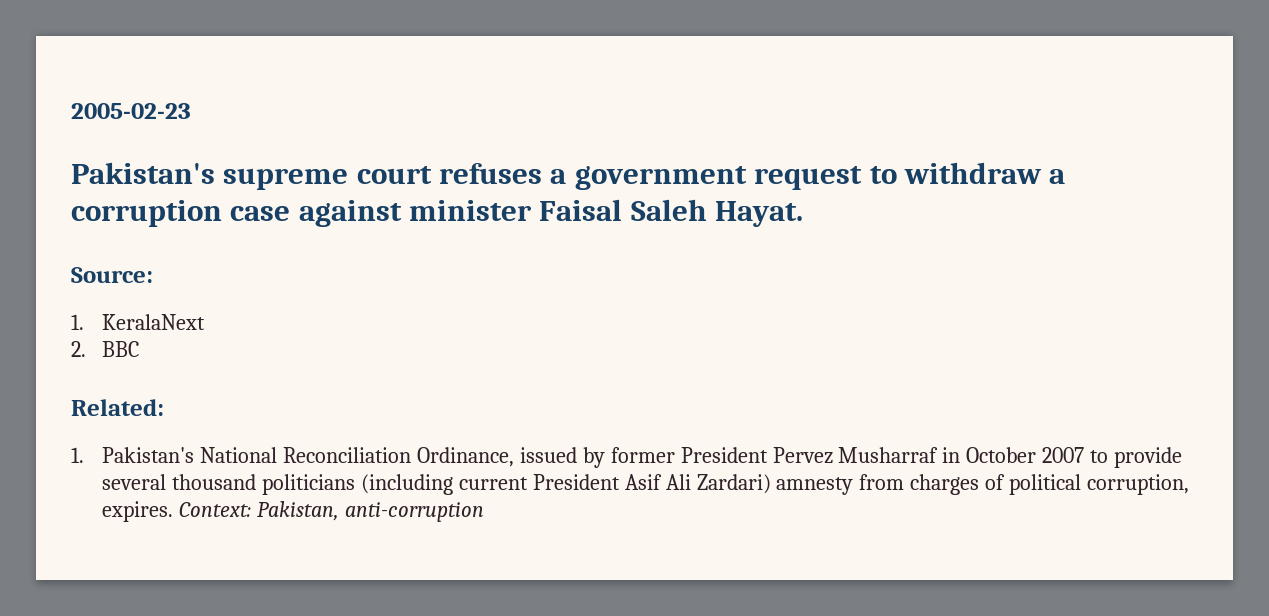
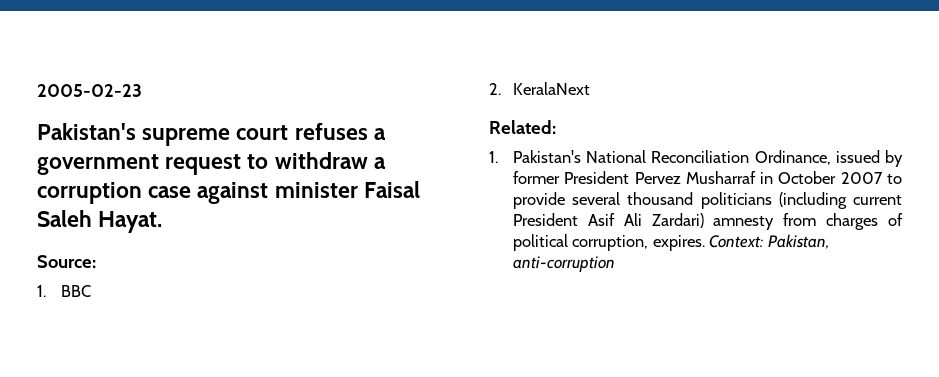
- 1. KeralaNext
+ 1. BBC
- 2. BBC
+ 2. KeralaNext

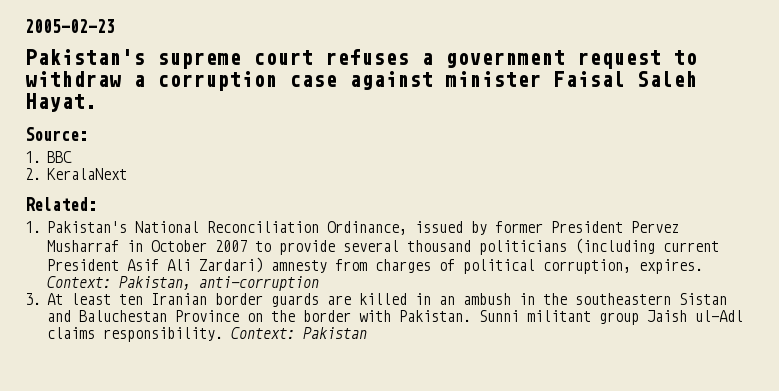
+ 3. At least ten Iranian border guards are killed in an ambush in the southeastern Sistan and Baluchestan Province on the border with Pakistan. Sunni militant group Jaish ul-Adl claims responsibility. Context: Pakistan

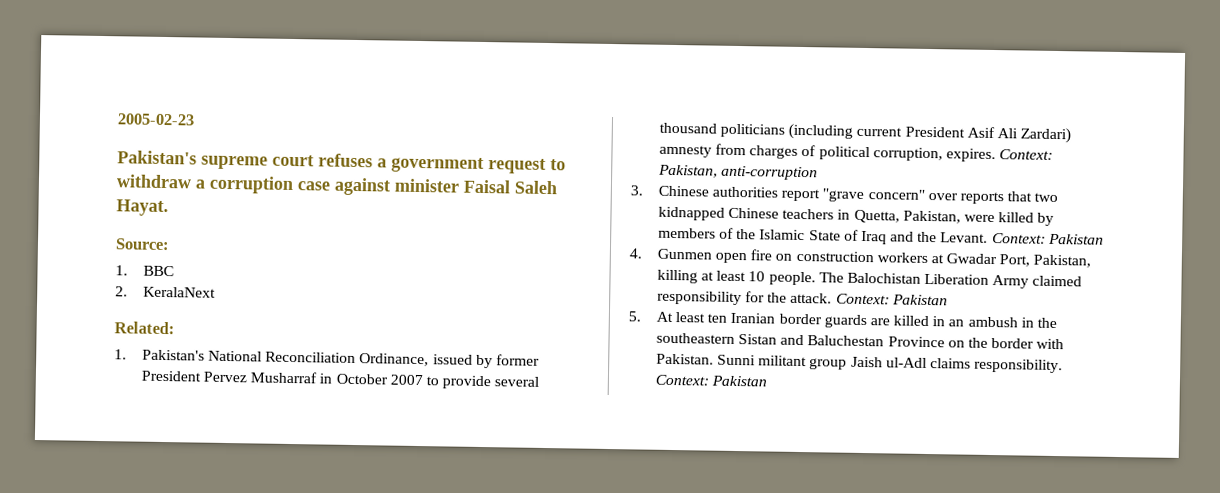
- 3. At least ten Iranian border guards are killed in an ambush in the southeastern Sistan and Baluchestan Province on the border with Pakistan.
+ 3. Chinese authorities report "grave concern" over reports that two kidnapped Chinese teachers in Quetta, Pakistan, were killed by members of the Islamic State of Iraq and the Levant. Context: Pakistan
+ 4. Gunmen open fire on construction workers at Gwadar Port, Pakistan, killing at least 10 people. The Balochistan Liberation Army claimed responsibility for the attack. Context: Pakistan
+ 5. At least ten Iranian border guards are killed in an ambush in the southeastern Sistan and Baluchestan Province on the border with Pakistan.

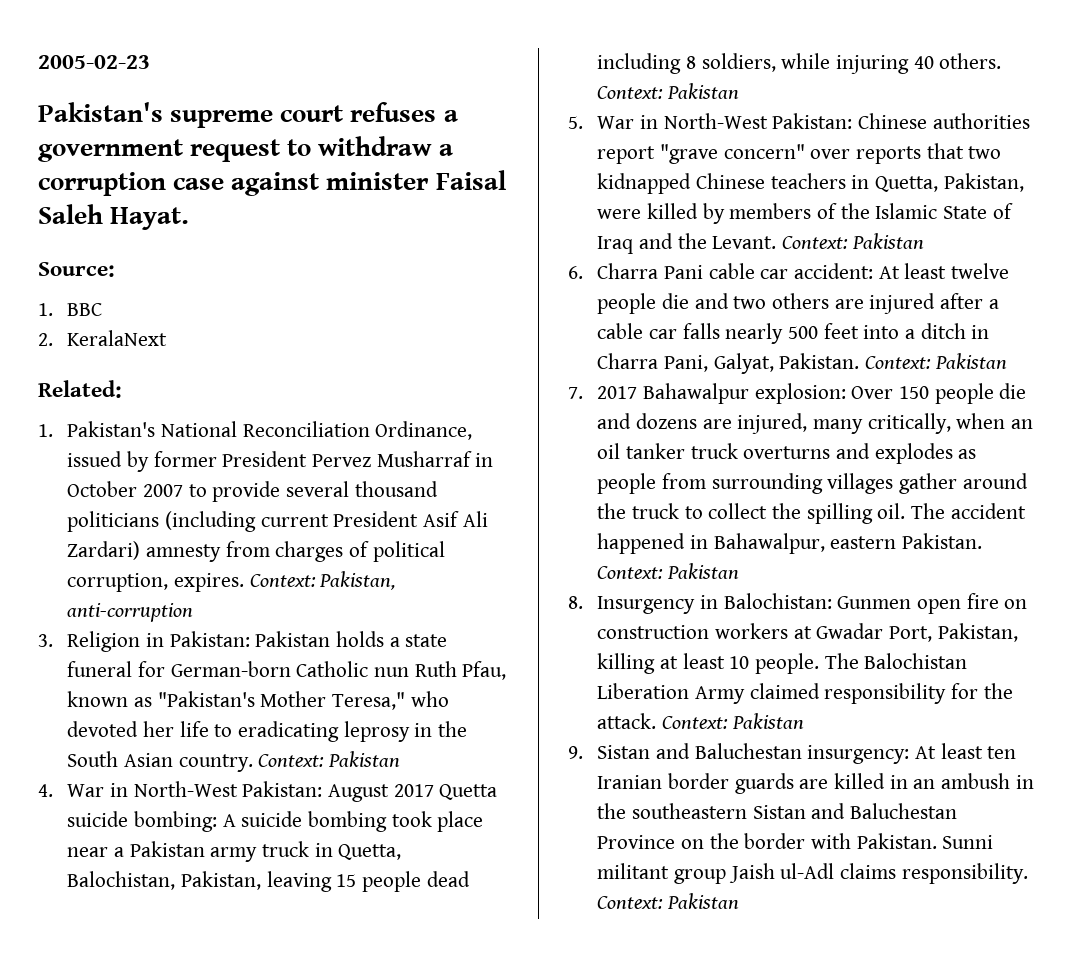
- 3. Chinese authorities report "grave concern" over reports that two kidnapped Chinese teachers in Quetta, Pakistan, were killed by members of the Islamic State of Iraq and the Levant.
+ 3. Religion in Pakistan: Pakistan holds a state funeral for German-born Catholic nun Ruth Pfau, known as "Pakistan's Mother Teresa," who devoted her life to eradicating leprosy in the South Asian country. Context: Pakistan
+ 4. War in North-West Pakistan: August 2017 Quetta suicide bombing: A suicide bombing took place near a Pakistan army truck in Quetta, Balochistan, Pakistan, leaving 15 people dead including 8 soldiers, while injuring 40 others. Context: Pakistan
+ 5. War in North-West Pakistan: Chinese authorities report "grave concern" over reports that two kidnapped Chinese teachers in Quetta, Pakistan, were killed by members of the Islamic State of Iraq and the Levant.
- 4. Gunmen open fire on construction workers at Gwadar Port, Pakistan, killing at least 10 people.
+ 6. Charra Pani cable car accident: At least twelve people die and two others are injured after a cable car falls nearly 500 feet into a ditch in Charra Pani, Galyat, Pakistan. Context: Pakistan
+ 7. 2017 Bahawalpur explosion: Over 150 people die and dozens are injured, many critically, when an oil tanker truck overturns and explodes as people from surrounding villages gather around the truck to collect the spilling oil. The accident happened in Bahawalpur, eastern Pakistan. Context: Pakistan
+ 8. Insurgency in Balochistan: Gunmen open fire on construction workers at Gwadar Port, Pakistan, killing at least 10 people.
- 5. At least ten Iranian border guards are killed in an ambush in the southeastern Sistan and Baluchestan Province on the border with Pakistan.
+ 9. Sistan and Baluchestan insurgency: At least ten Iranian border guards are killed in an ambush in the southeastern Sistan and Baluchestan Province on the border with Pakistan.

